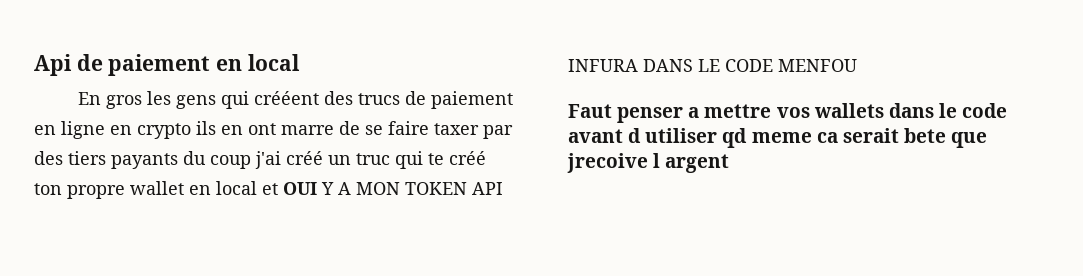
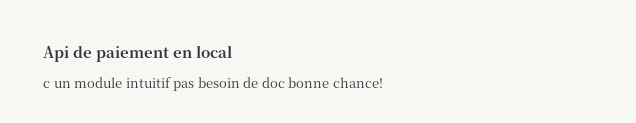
- En gros les gens qui crééent des trucs de paiement en ligne en crypto ils en ont marre de se faire taxer par des tiers payants du coup j'ai créé un truc qui te créé ton propre wallet en local et OUI Y A MON TOKEN API INFURA DANS LE CODE MENFOU
- Faut penser a mettre vos wallets dans le code avant d utiliser qd meme ca serait bete que jrecoive l argent
+ c un module intuitif pas besoin de doc bonne chance!

